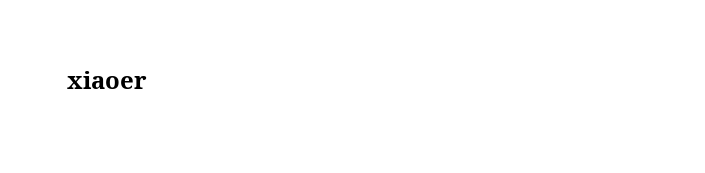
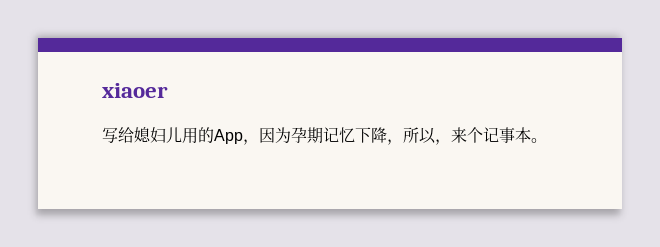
+ 写给媳妇儿用的App，因为孕期记忆下降，所以，来个记事本。

